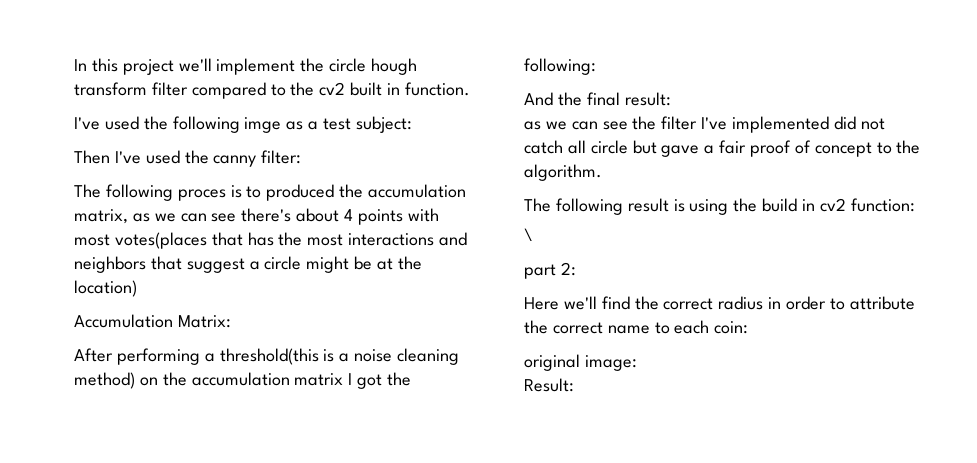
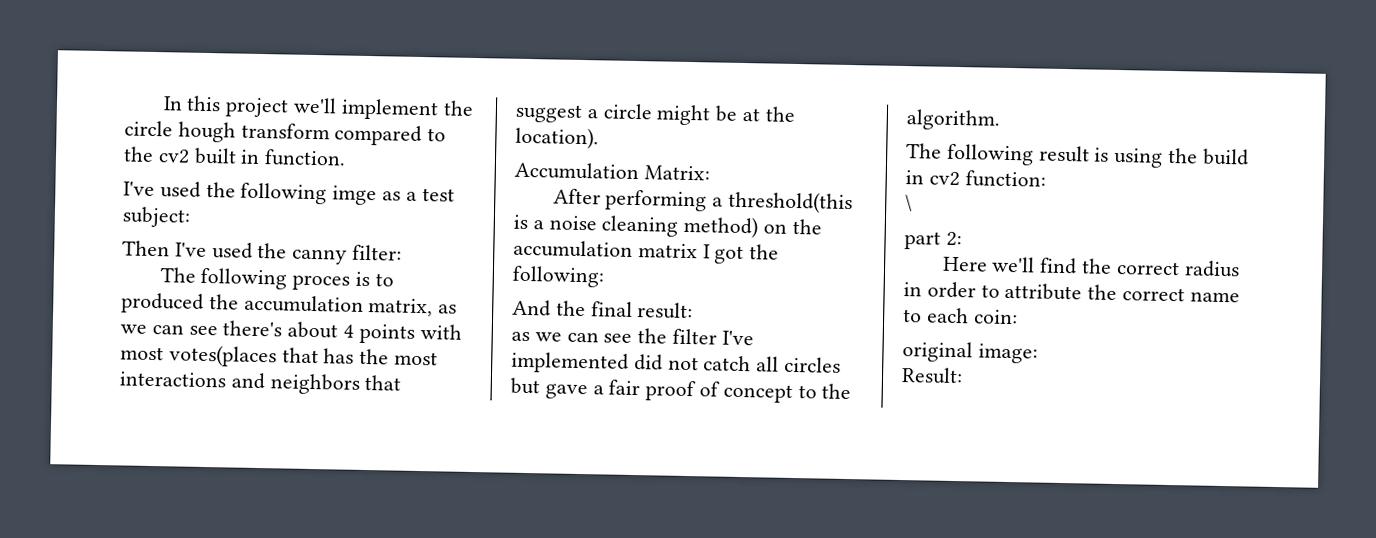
- In this project we'll implement the circle hough transform filter compared to the cv2 built in function.
+ In this project we'll implement the circle hough transform compared to the cv2 built in function.
- The following proces is to produced the accumulation matrix, as we can see there's about 4 points with most votes(places that has the most interactions and neighbors that suggest a circle might be at the location)
+ The following proces is to produced the accumulation matrix, as we can see there's about 4 points with most votes(places that has the most interactions and neighbors that suggest a circle might be at the location).
- as we can see the filter I've implemented did not catch all circle but gave a fair proof of concept to the algorithm.
+ as we can see the filter I've implemented did not catch all circles but gave a fair proof of concept to the algorithm.

